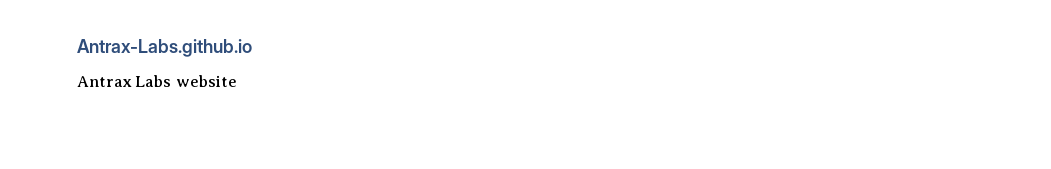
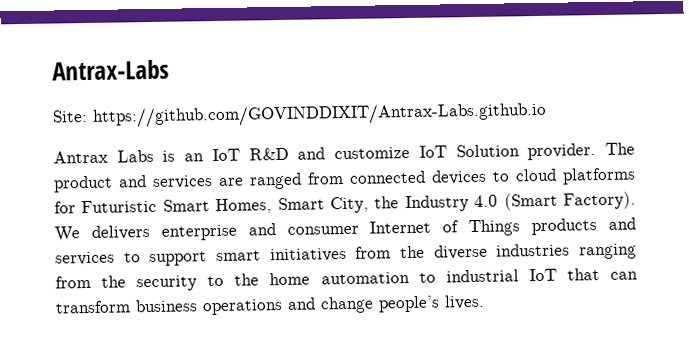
- Antrax-Labs.github.io
+ Antrax-Labs
+ Site: https://github.com/GOVINDDIXIT/Antrax-Labs.github.io
- Antrax Labs website
+ Antrax Labs is an IoT R&D and customize IoT Solution provider. The product and services are ranged from connected devices to cloud platforms for Futuristic Smart Homes, Smart City, the Industry 4.0 (Smart Factory). We delivers enterprise and consumer Internet of Things products and services to support smart initiatives from the diverse industries ranging from the security to the home automation to industrial IoT that can transform business operations and change people’s lives.

